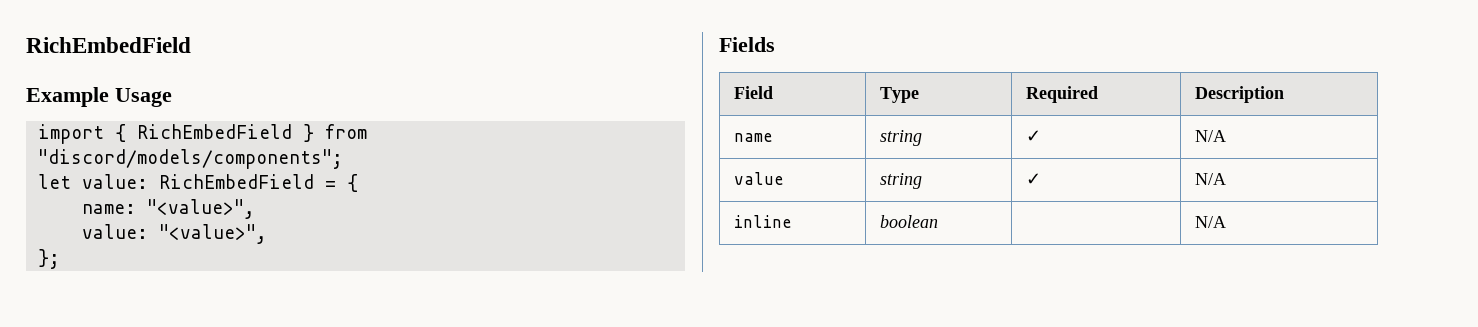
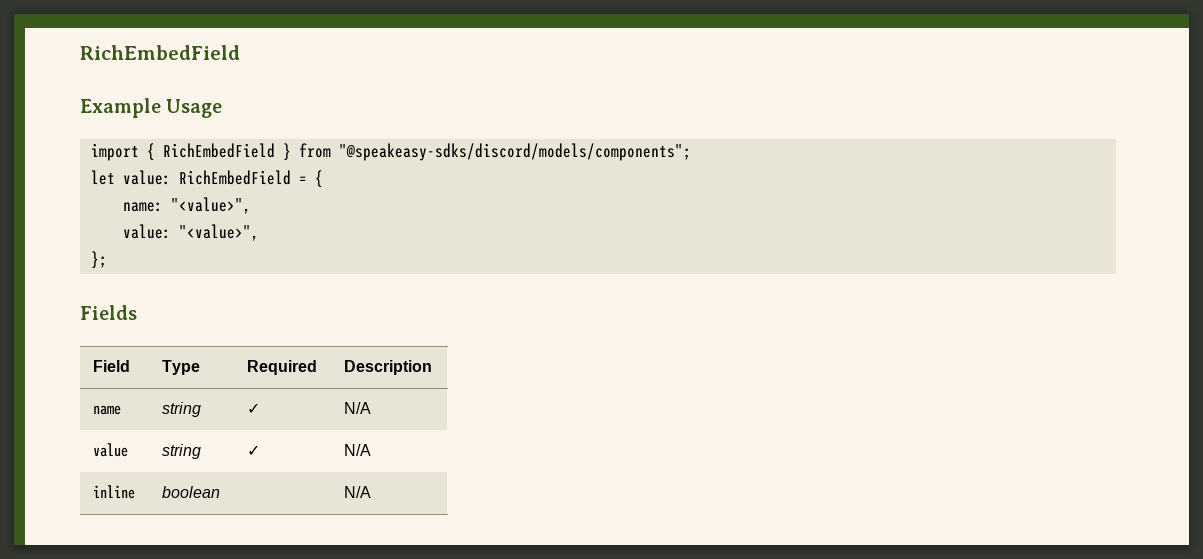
- import { RichEmbedField } from "discord/models/components";
+ import { RichEmbedField } from "@speakeasy-sdks/discord/models/components";

